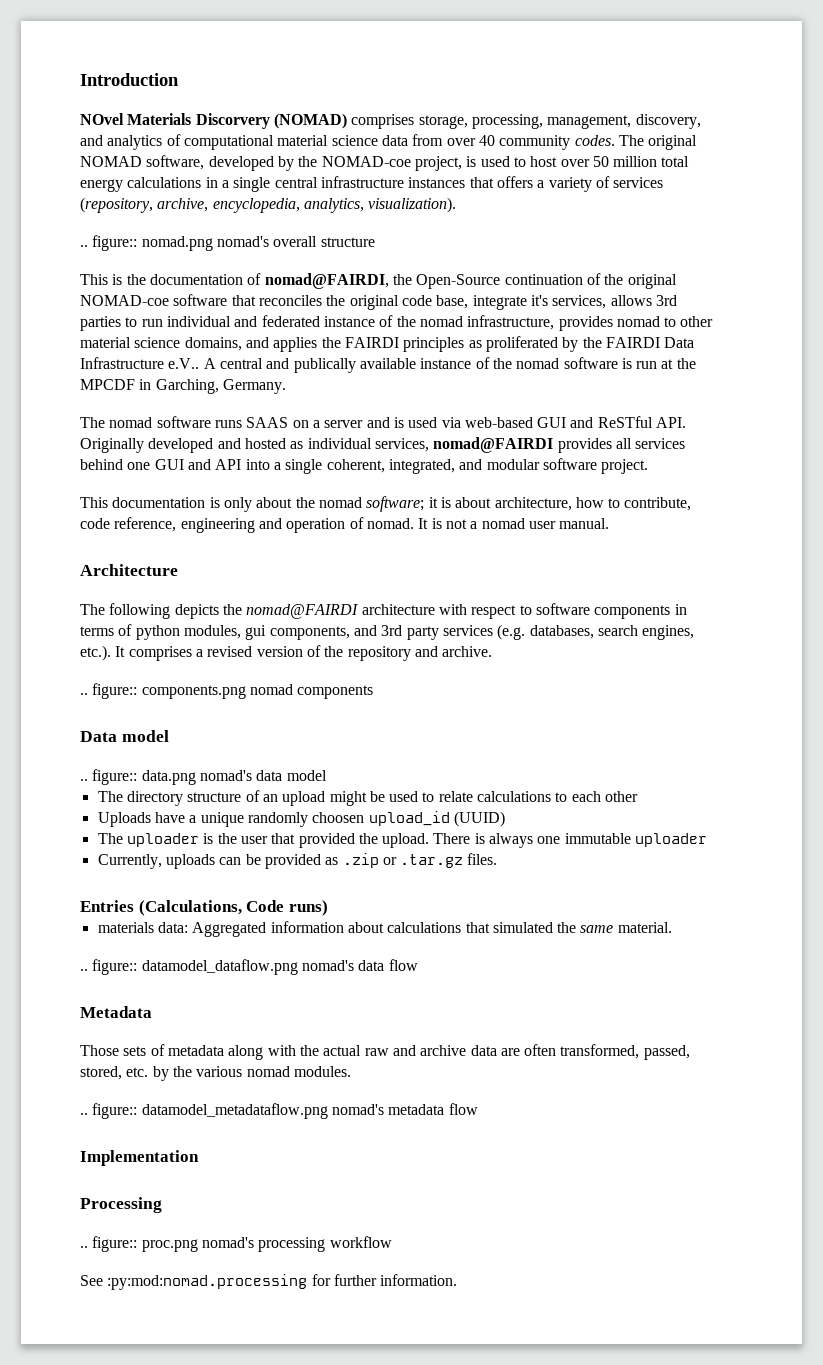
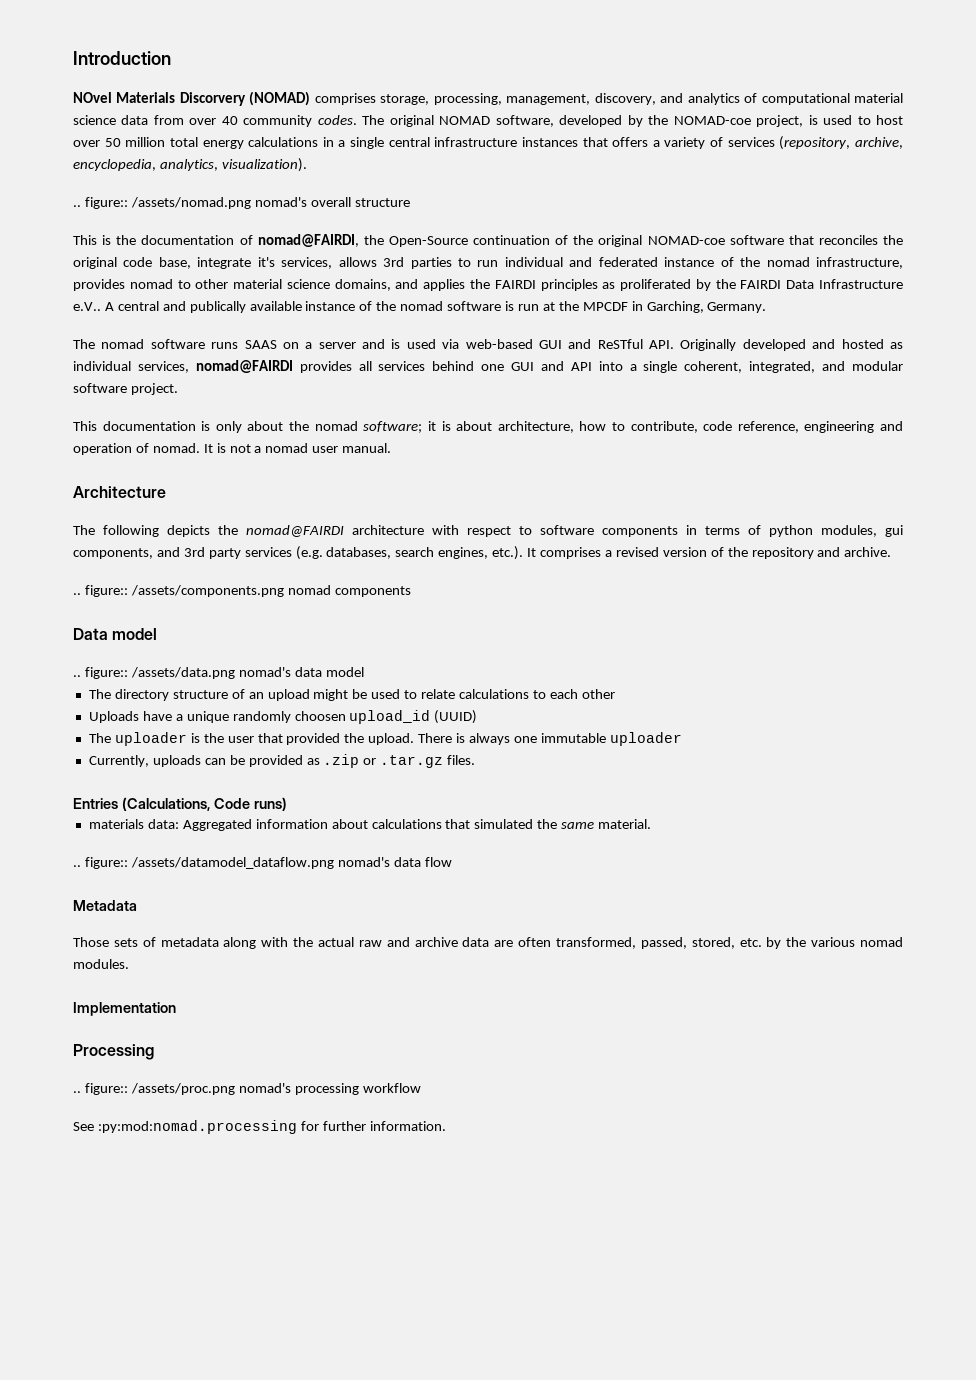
- .. figure:: nomad.png nomad's overall structure
+ .. figure:: /assets/nomad.png nomad's overall structure
- .. figure:: components.png nomad components
+ .. figure:: /assets/components.png nomad components
- .. figure:: data.png nomad's data model
+ .. figure:: /assets/data.png nomad's data model
- .. figure:: datamodel_dataflow.png nomad's data flow
+ .. figure:: /assets/datamodel_dataflow.png nomad's data flow
- .. figure:: datamodel_metadataflow.png nomad's metadata flow
- .. figure:: proc.png nomad's processing workflow
+ .. figure:: /assets/proc.png nomad's processing workflow

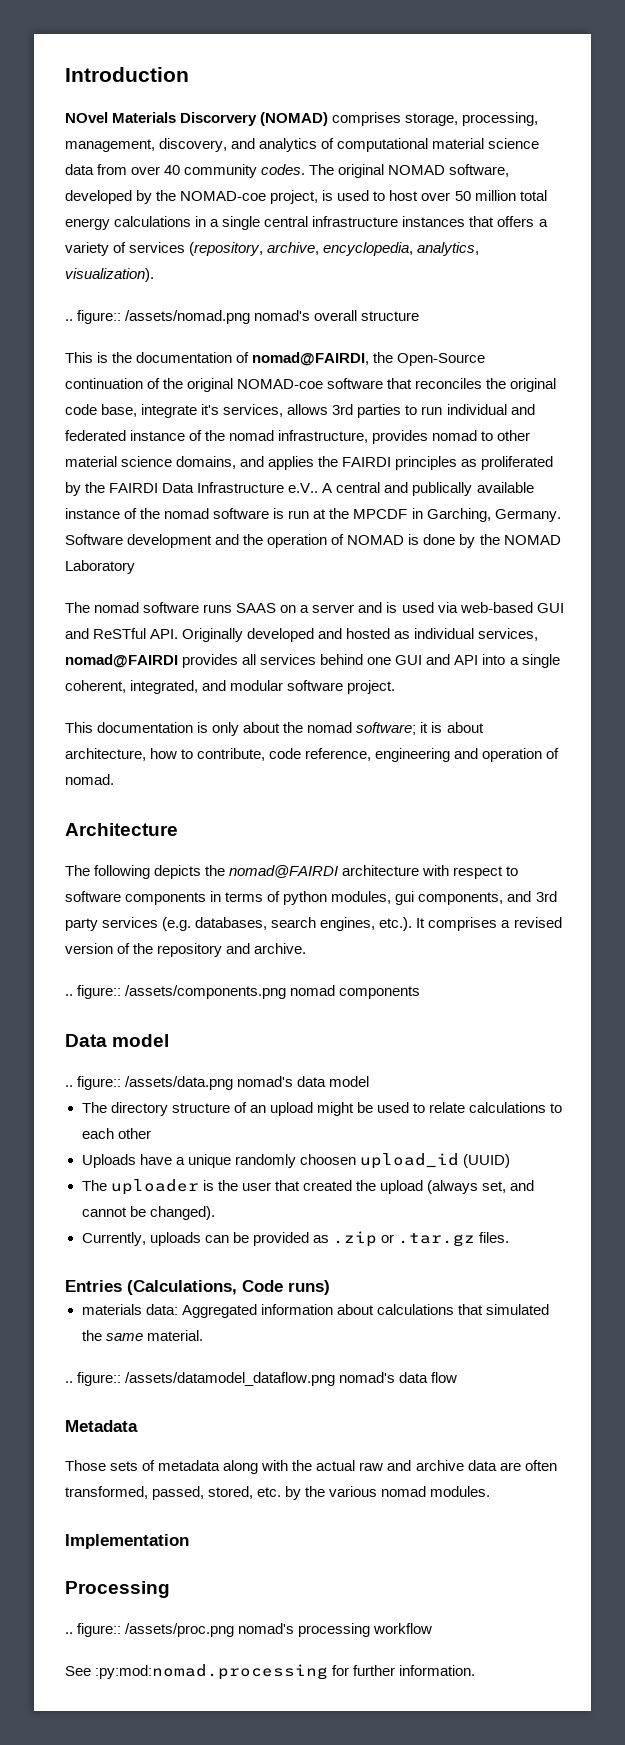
+ Software development and the operation of NOMAD is done by the NOMAD Laboratory
- It is not a nomad user manual.
- The uploader is the user that provided the upload. There is always one immutable uploader
+ The uploader is the user that created the upload (always set, and cannot be changed).

